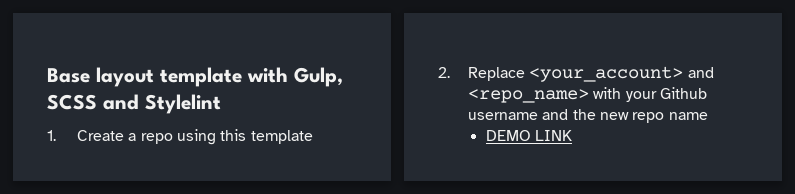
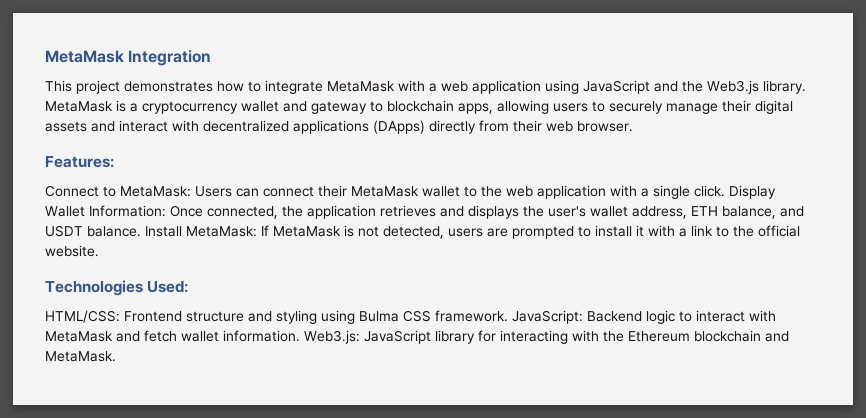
- Base layout template with Gulp, SCSS and Stylelint
- 1. Create a repo using this template
- 2. Replace <your_account> and <repo_name> with your Github username and the new repo name
- DEMO LINK
+ MetaMask Integration
+ This project demonstrates how to integrate MetaMask with a web application using JavaScript and the Web3.js library. MetaMask is a cryptocurrency wallet and gateway to blockchain apps, allowing users to securely manage their digital assets and interact with decentralized applications (DApps) directly from their web browser.
+ Features:
+ Connect to MetaMask: Users can connect their MetaMask wallet to the web application with a single click. Display Wallet Information: Once connected, the application retrieves and displays the user's wallet address, ETH balance, and USDT balance. Install MetaMask: If MetaMask is not detected, users are prompted to install it with a link to the official website.
+ Technologies Used:
+ HTML/CSS: Frontend structure and styling using Bulma CSS framework. JavaScript: Backend logic to interact with MetaMask and fetch wallet information. Web3.js: JavaScript library for interacting with the Ethereum blockchain and MetaMask.

